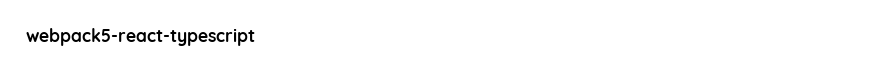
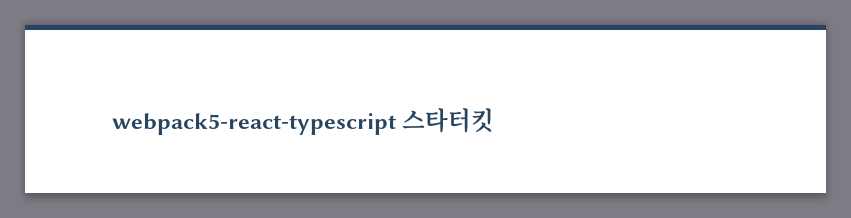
- webpack5-react-typescript
+ webpack5-react-typescript 스타터킷

